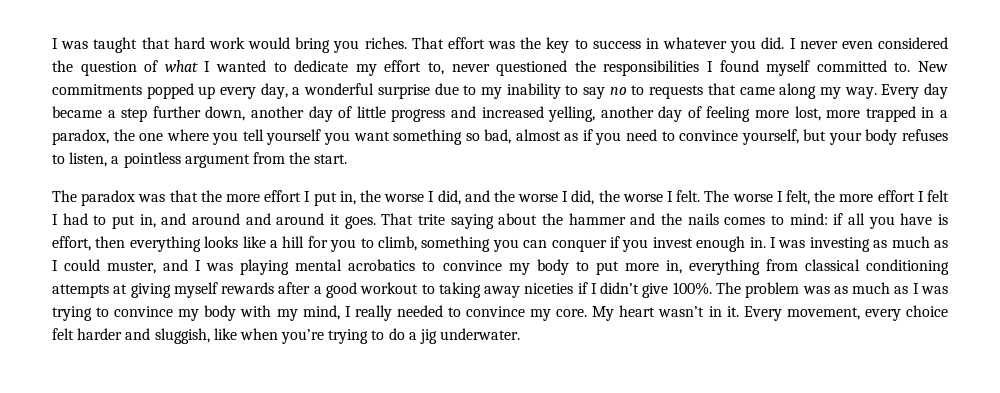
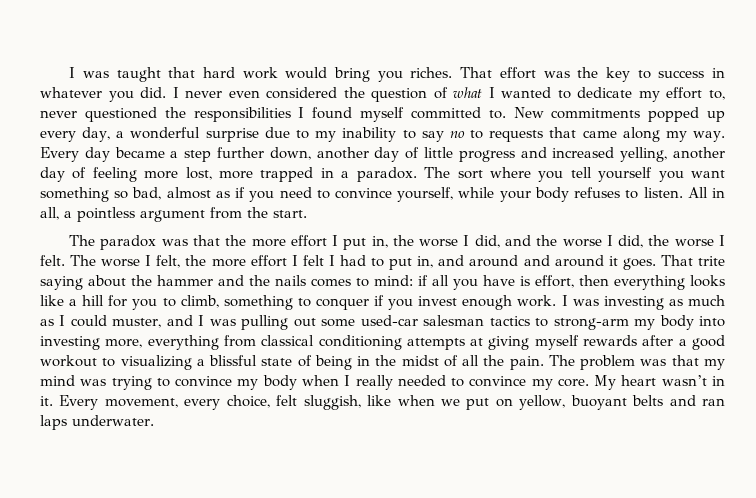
- Every day became a step further down, another day of little progress and increased yelling, another day of feeling more lost, more trapped in a paradox, the one where you tell yourself you want something so bad, almost as if you need to convince yourself, but your body refuses to listen, a pointless argument from the start.
+ Every day became a step further down, another day of little progress and increased yelling, another day of feeling more lost, more trapped in a paradox. The sort where you tell yourself you want something so bad, almost as if you need to convince yourself, while your body refuses to listen. All in all, a pointless argument from the start.
- That trite saying about the hammer and the nails comes to mind: if all you have is effort, then everything looks like a hill for you to climb, something you can conquer if you invest enough in.
+ That trite saying about the hammer and the nails comes to mind: if all you have is effort, then everything looks like a hill for you to climb, something to conquer if you invest enough work.
- I was investing as much as I could muster, and I was playing mental acrobatics to convince my body to put more in, everything from classical conditioning attempts at giving myself rewards after a good workout to taking away niceties if I didn’t give 100%. The problem was as much as I was trying to convince my body with my mind, I really needed to convince my core.
+ I was investing as much as I could muster, and I was pulling out some used-car salesman tactics to strong-arm my body into investing more, everything from classical conditioning attempts at giving myself rewards after a good workout to visualizing a blissful state of being in the midst of all the pain. The problem was that my mind was trying to convince my body when I really needed to convince my core.
- Every movement, every choice felt harder and sluggish, like when you’re trying to do a jig underwater.
+ Every movement, every choice, felt sluggish, like when we put on yellow, buoyant belts and ran laps underwater.

